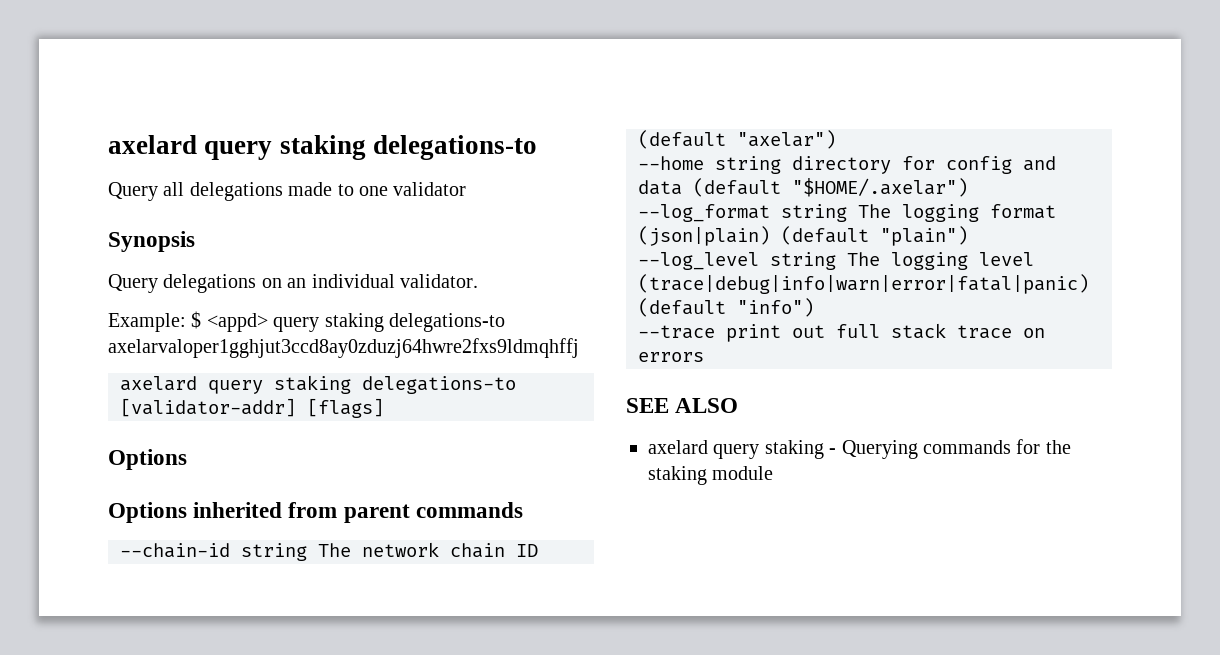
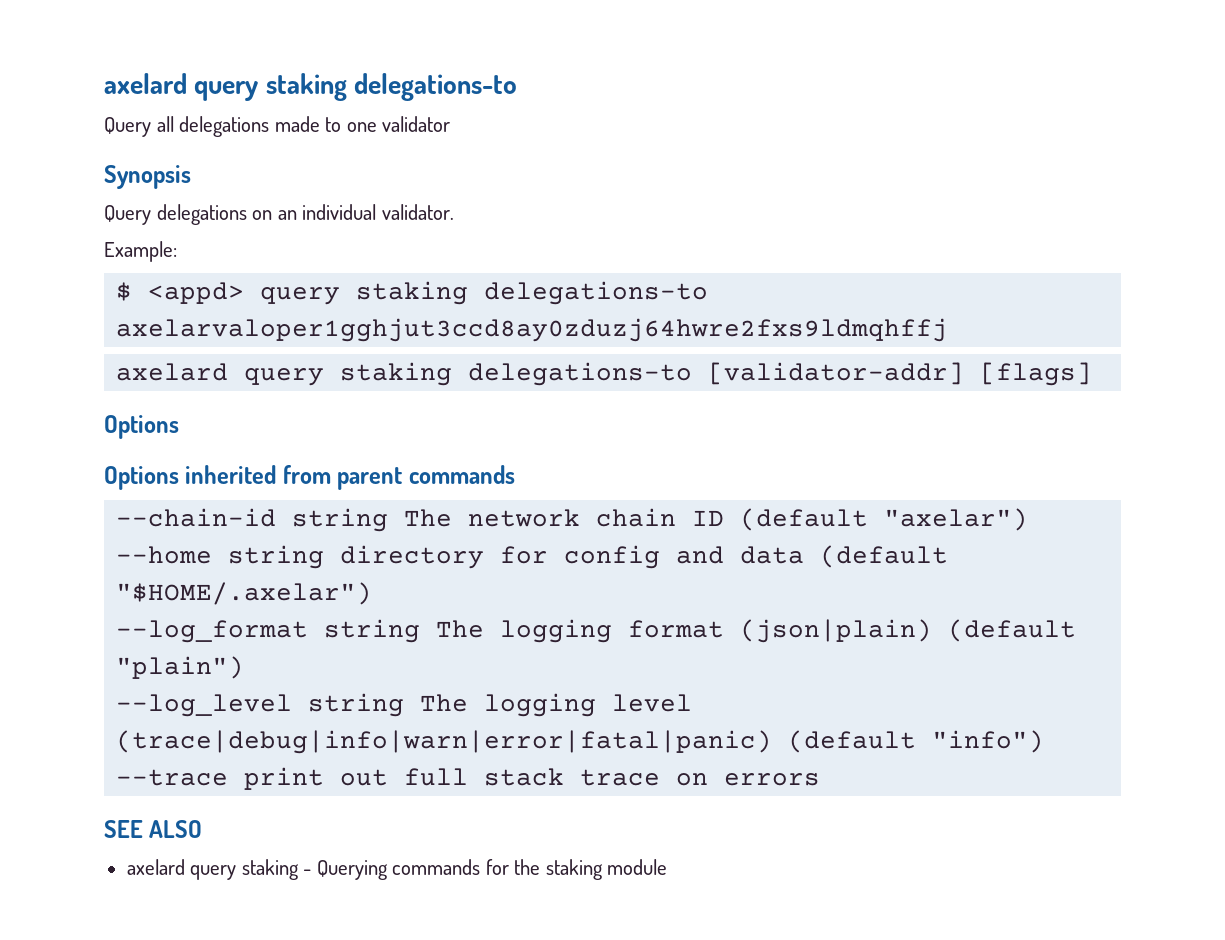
- Example: $ <appd> query staking delegations-to axelarvaloper1gghjut3ccd8ay0zduzj64hwre2fxs9ldmqhffj
+ Example:
+ $ <appd> query staking delegations-to axelarvaloper1gghjut3ccd8ay0zduzj64hwre2fxs9ldmqhffj

